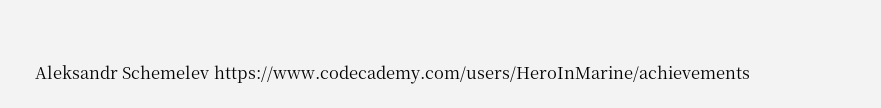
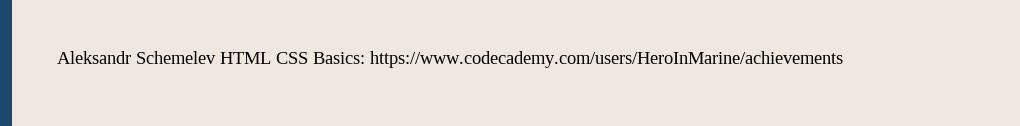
- Aleksandr Schemelev https://www.codecademy.com/users/HeroInMarine/achievements
+ Aleksandr Schemelev HTML CSS Basics: https://www.codecademy.com/users/HeroInMarine/achievements

